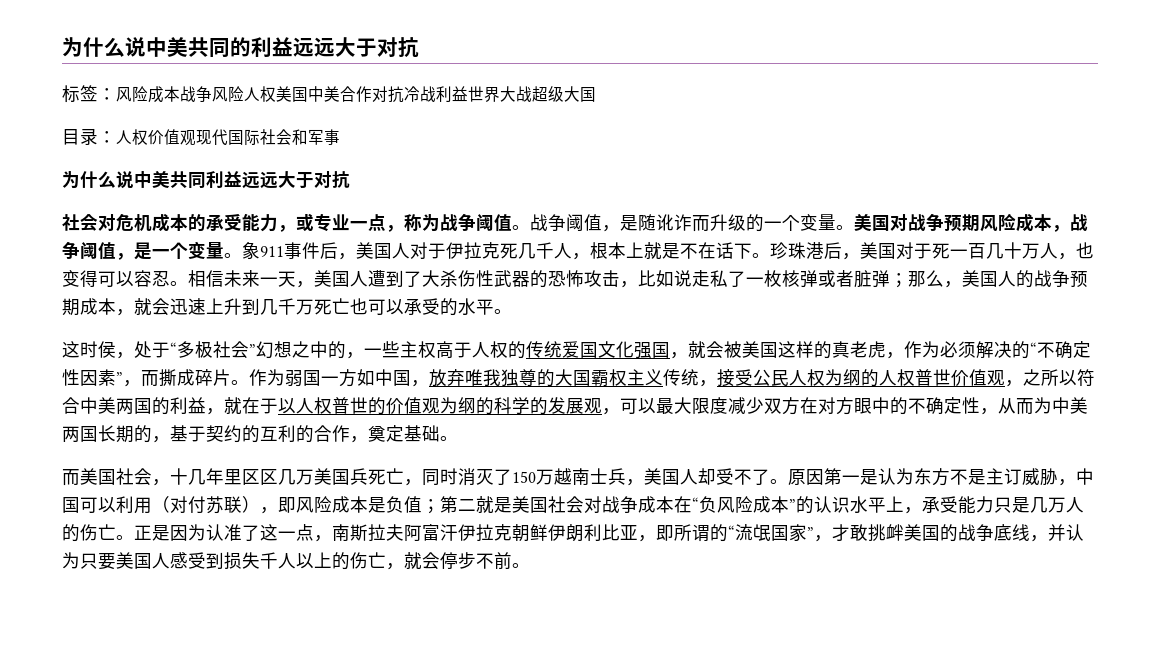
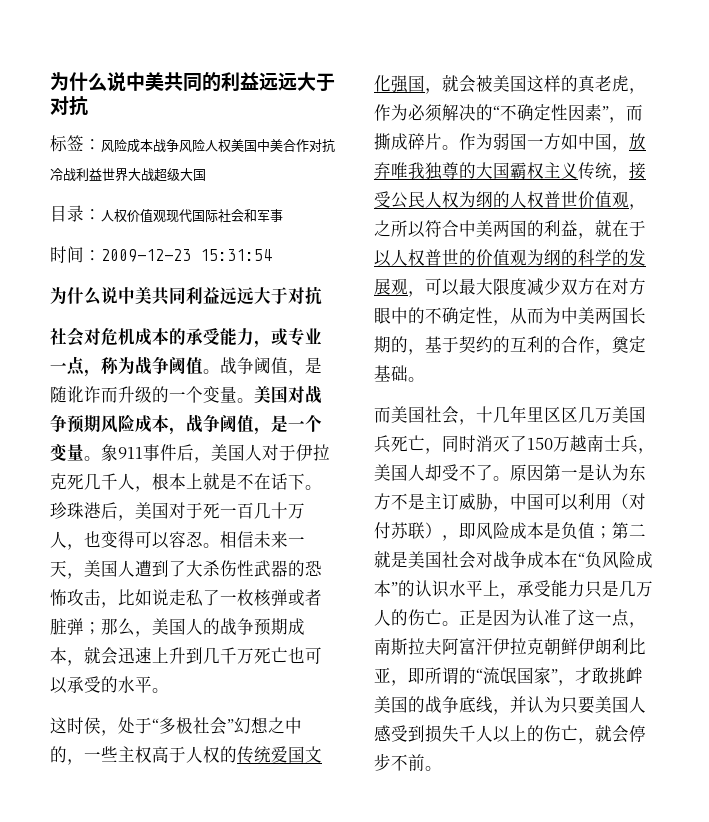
+ 时间：2009-12-23 15:31:54

